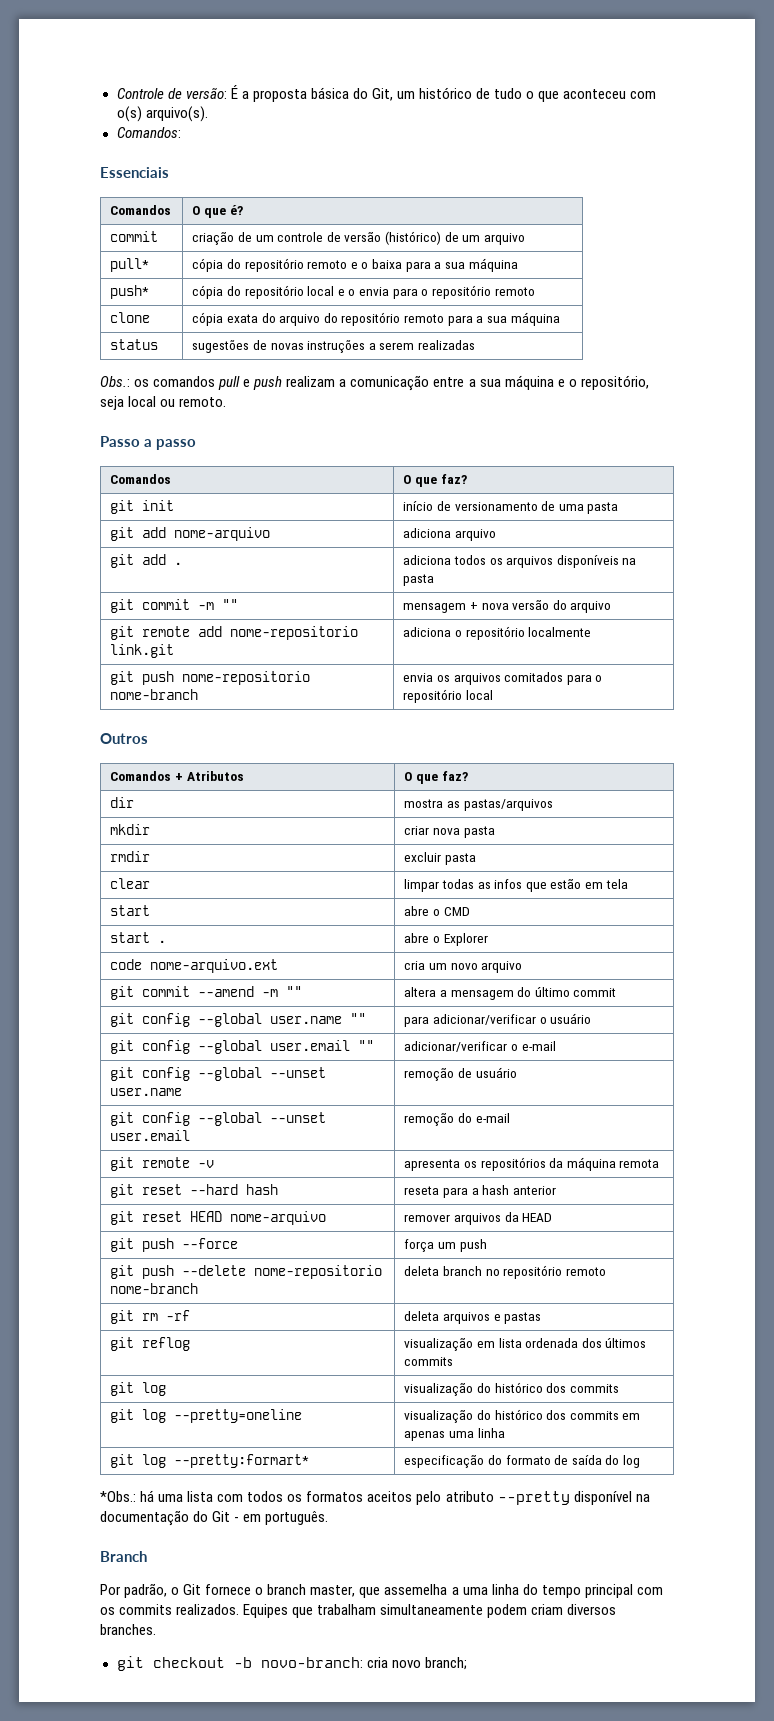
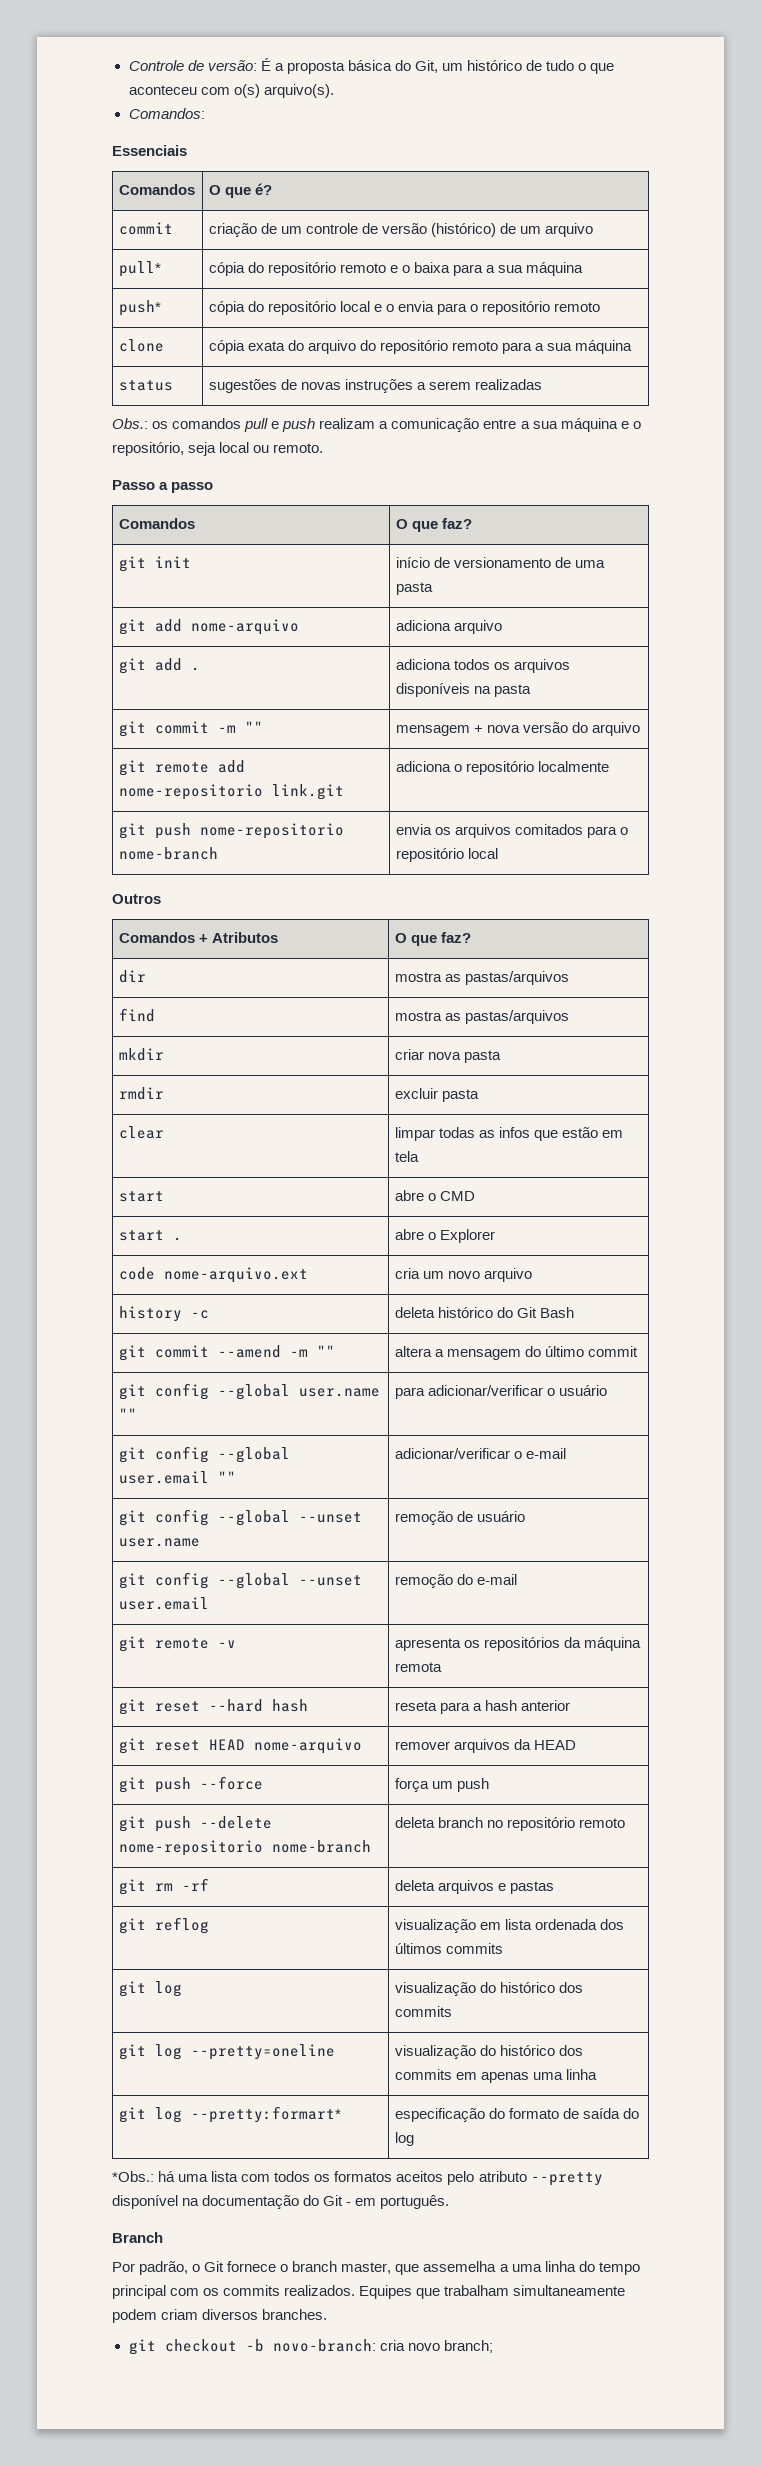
+ find | mostra as pastas/arquivos
+ history -c | deleta histórico do Git Bash

